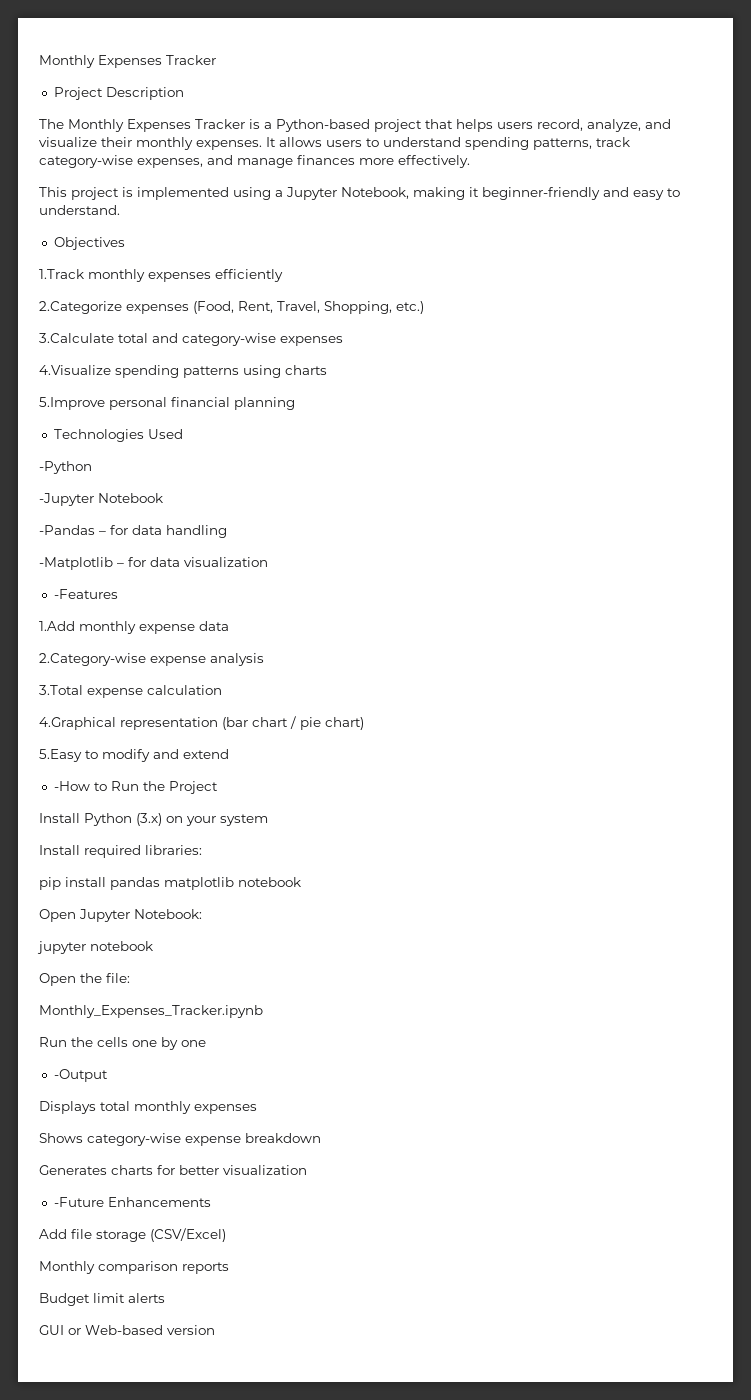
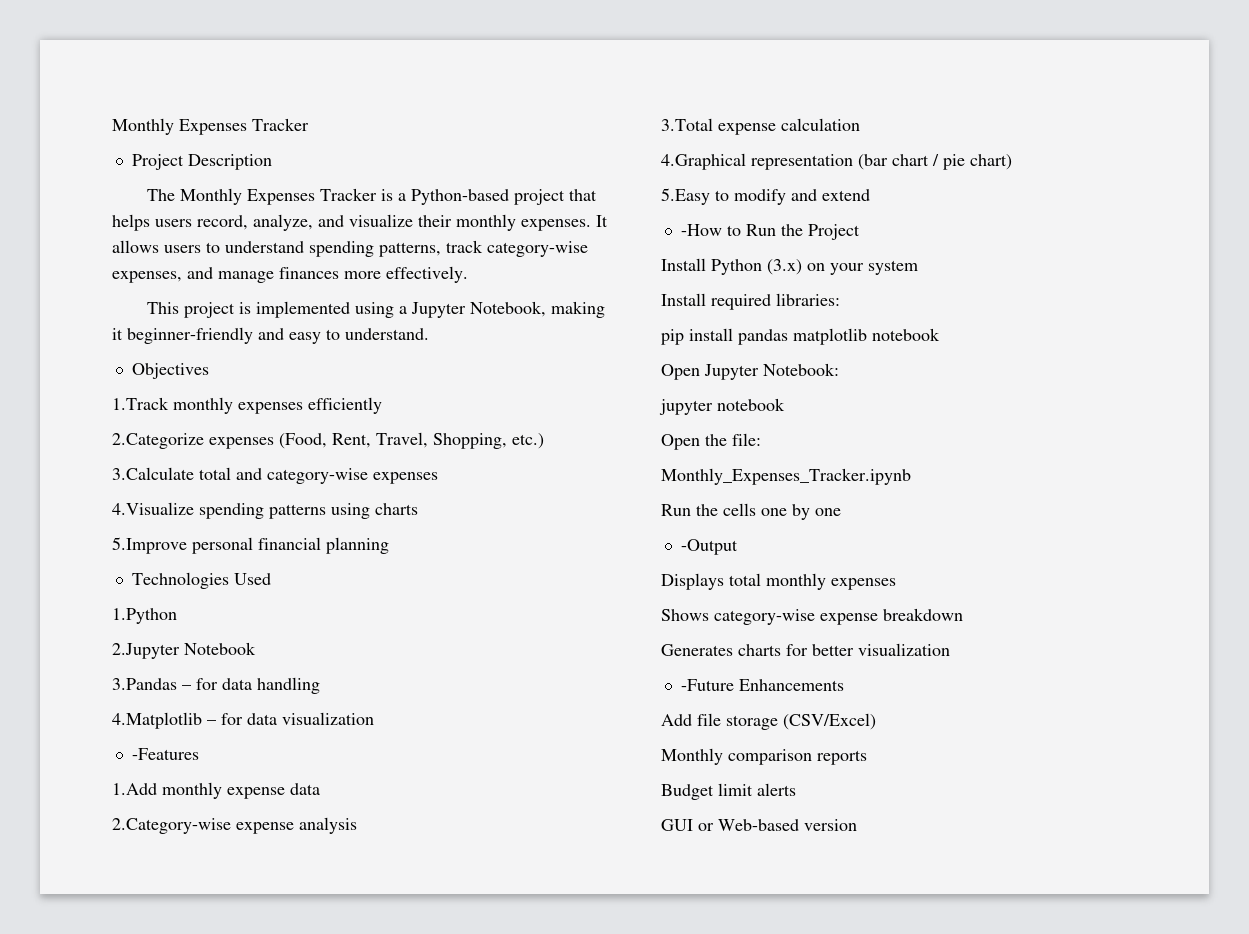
- -Python
- -Jupyter Notebook
+ 1.Python
+ 2.Jupyter Notebook
- -Pandas – for data handling
+ 3.Pandas – for data handling
- -Matplotlib – for data visualization
+ 4.Matplotlib – for data visualization

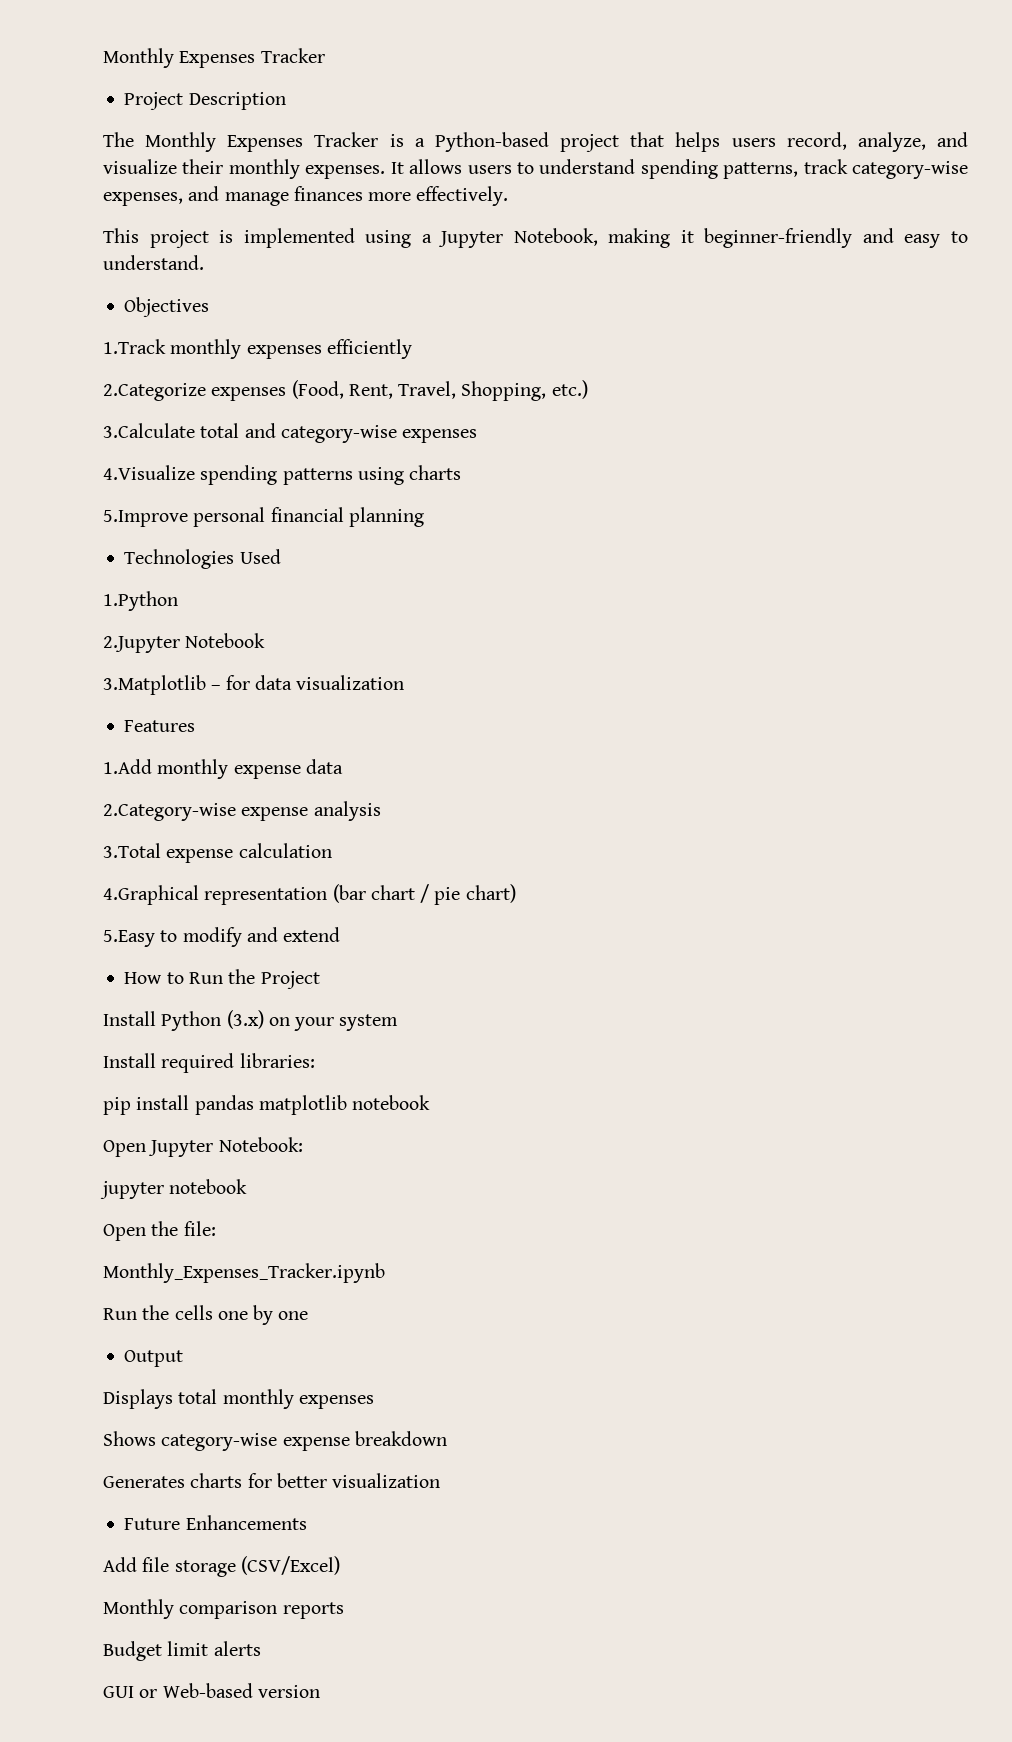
- 3.Pandas – for data handling
- 4.Matplotlib – for data visualization
+ 3.Matplotlib – for data visualization
- -Features
+ Features
- -How to Run the Project
+ How to Run the Project
- -Output
+ Output
- -Future Enhancements
+ Future Enhancements

